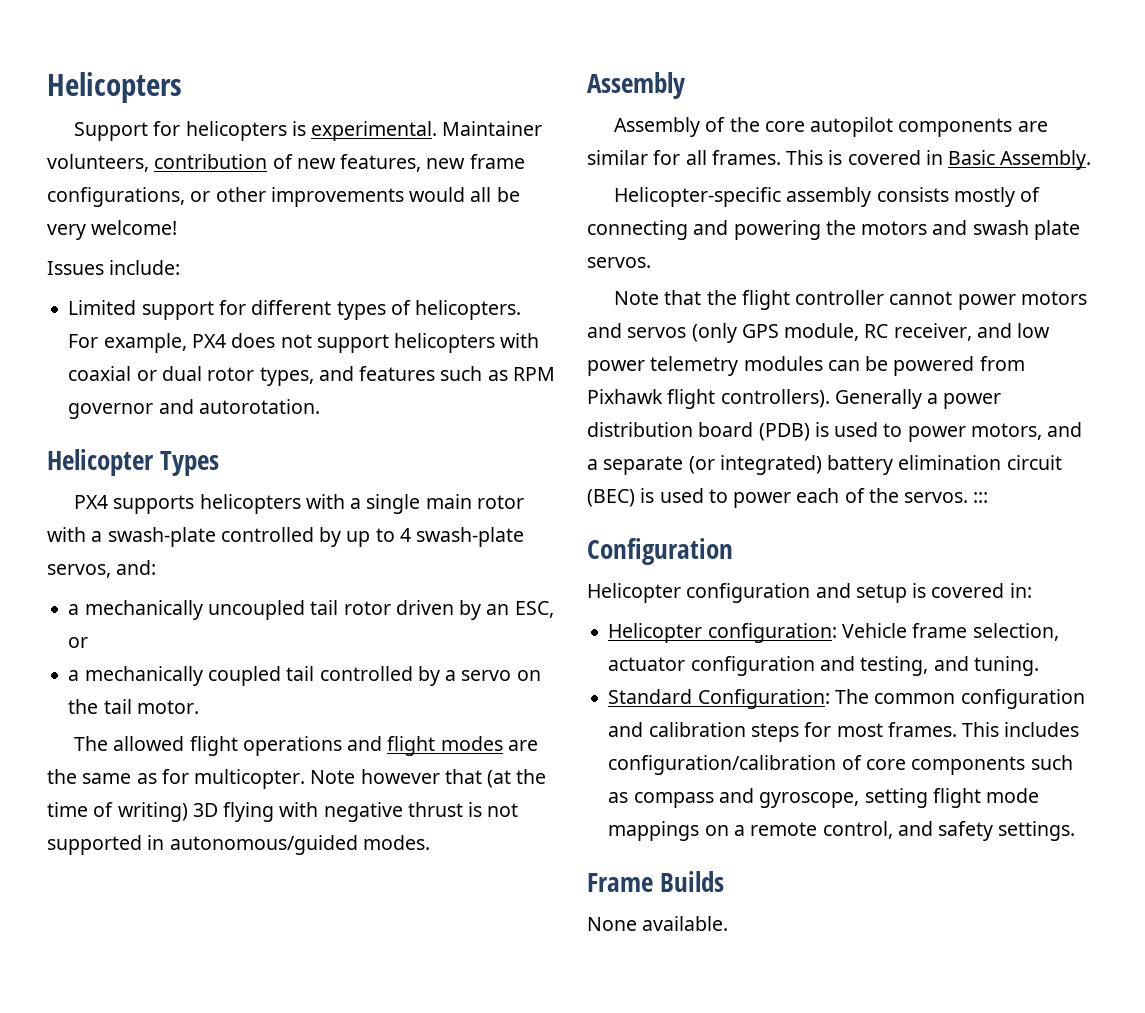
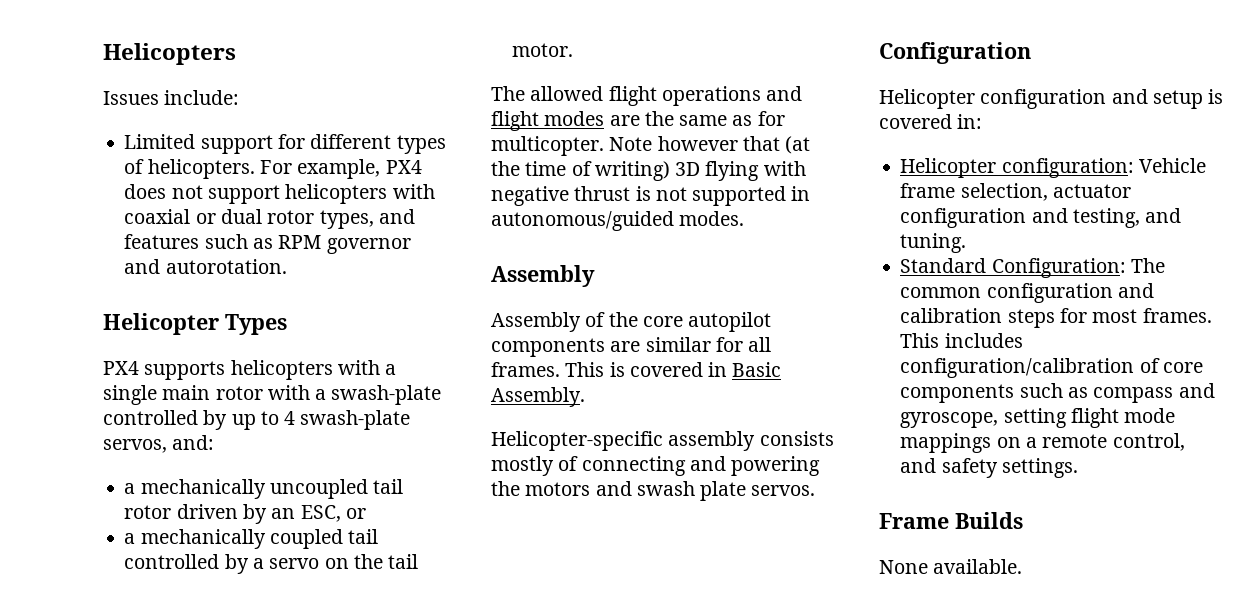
- Support for helicopters is experimental. Maintainer volunteers, contribution of new features, new frame configurations, or other improvements would all be very welcome!
- Note that the flight controller cannot power motors and servos (only GPS module, RC receiver, and low power telemetry modules can be powered from Pixhawk flight controllers). Generally a power distribution board (PDB) is used to power motors, and a separate (or integrated) battery elimination circuit (BEC) is used to power each of the servos. :::

